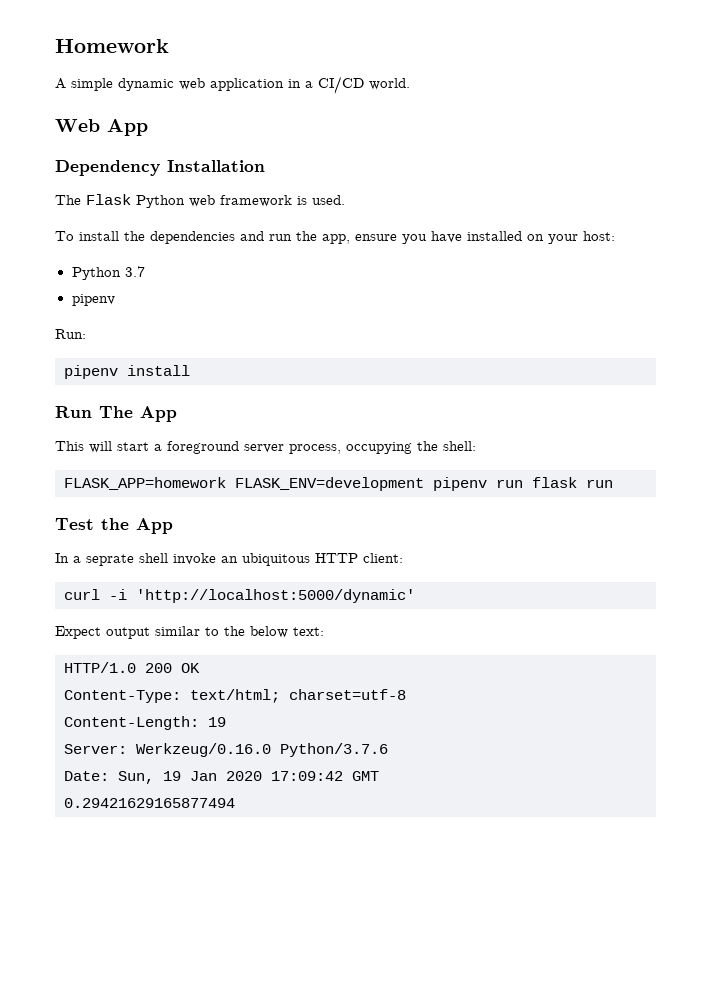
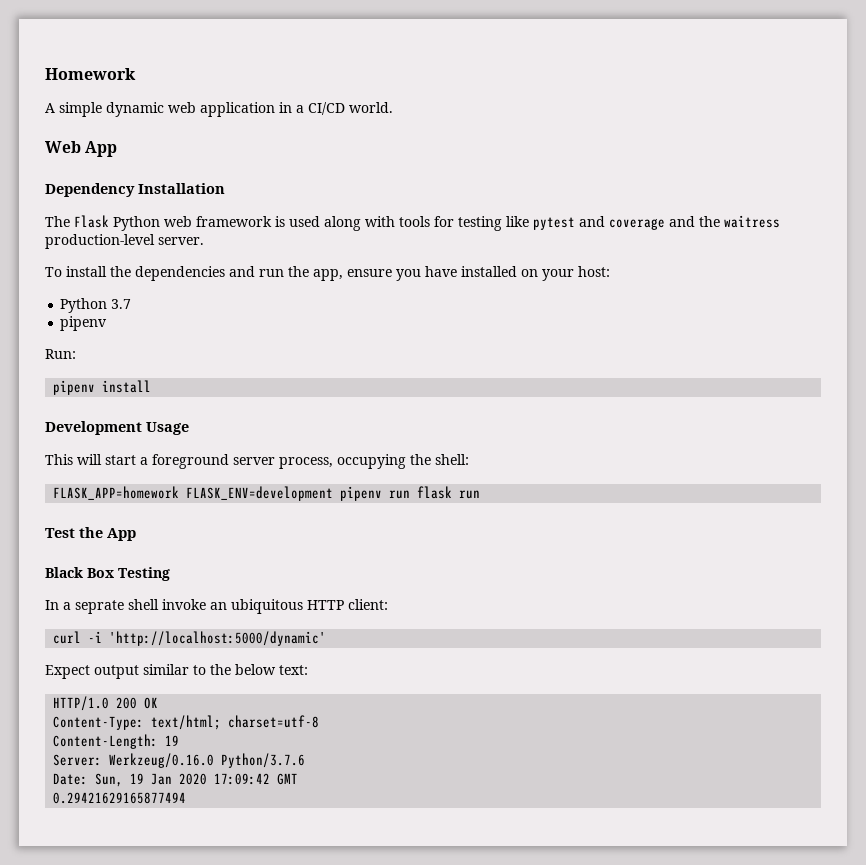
- The Flask Python web framework is used.
+ The Flask Python web framework is used along with tools for testing like pytest and coverage and the waitress production-level server.
- Run The App
+ Development Usage
+ Black Box Testing

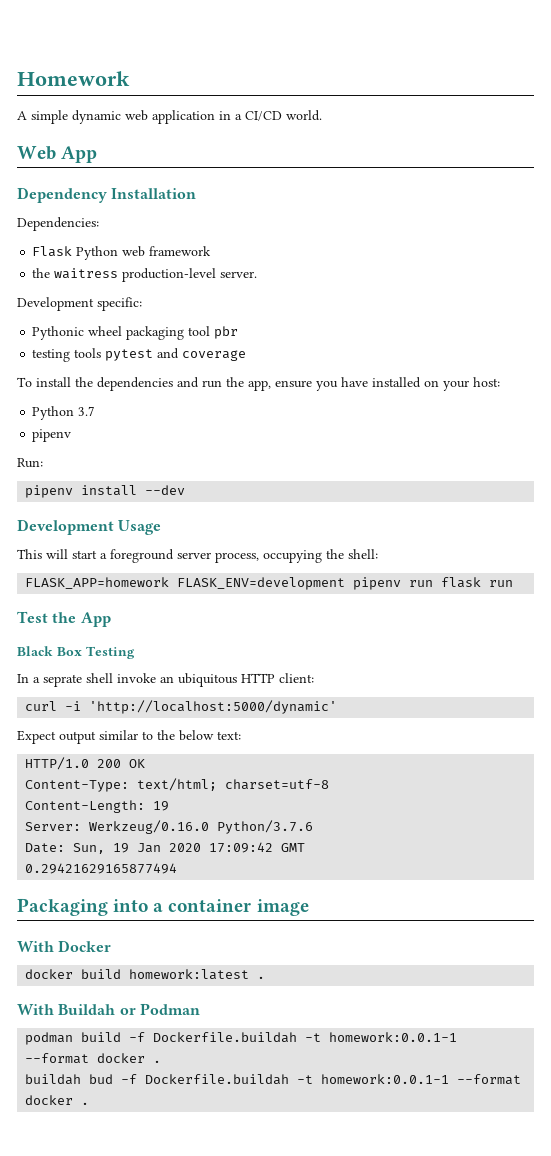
- The Flask Python web framework is used along with tools for testing like pytest and coverage and the waitress production-level server.
+ Dependencies:
+ Flask Python web framework
+ the waitress production-level server.
+ Development specific:
+ Pythonic wheel packaging tool pbr
+ testing tools pytest and coverage
- pipenv install
+ pipenv install --dev
+ Packaging into a container image
+ With Docker
+ docker build homework:latest .
+ With Buildah or Podman
+ podman build -f Dockerfile.buildah -t homework:0.0.1-1 --format docker .
+ buildah bud -f Dockerfile.buildah -t homework:0.0.1-1 --format docker .

